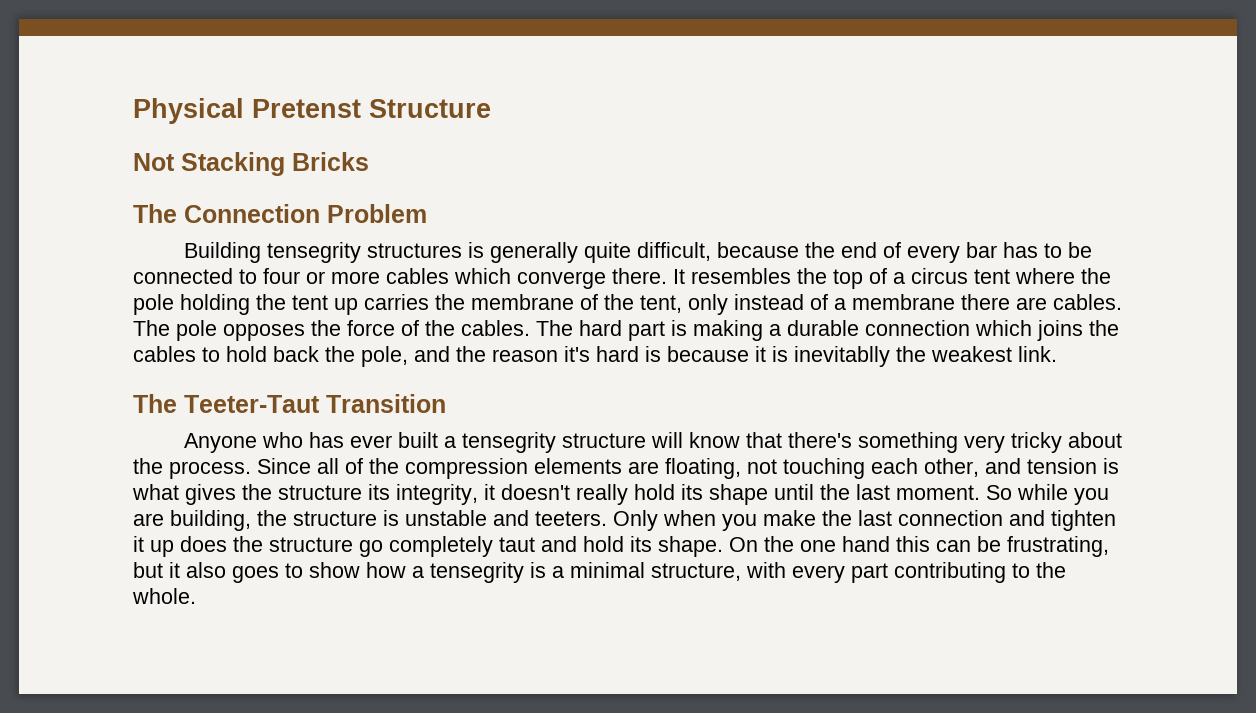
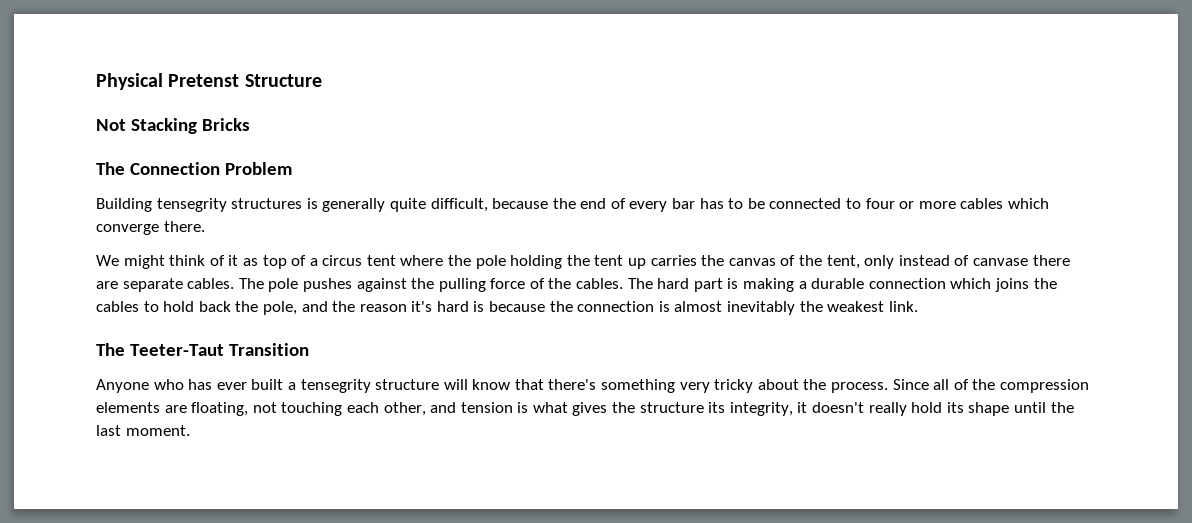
- Building tensegrity structures is generally quite difficult, because the end of every bar has to be connected to four or more cables which converge there. It resembles the top of a circus tent where the pole holding the tent up carries the membrane of the tent, only instead of a membrane there are cables.
+ Building tensegrity structures is generally quite difficult, because the end of every bar has to be connected to four or more cables which converge there.
+ We might think of it as top of a circus tent where the pole holding the tent up carries the canvas of the tent, only instead of canvase there are separate cables.
- The pole opposes the force of the cables.
+ The pole pushes against the pulling force of the cables.
- The hard part is making a durable connection which joins the cables to hold back the pole, and the reason it's hard is because it is inevitablly the weakest link.
+ The hard part is making a durable connection which joins the cables to hold back the pole, and the reason it's hard is because the connection is almost inevitably the weakest link.
- So while you are building, the structure is unstable and teeters. Only when you make the last connection and tighten it up does the structure go completely taut and hold its shape. On the one hand this can be frustrating, but it also goes to show how a tensegrity is a minimal structure, with every part contributing to the whole.

